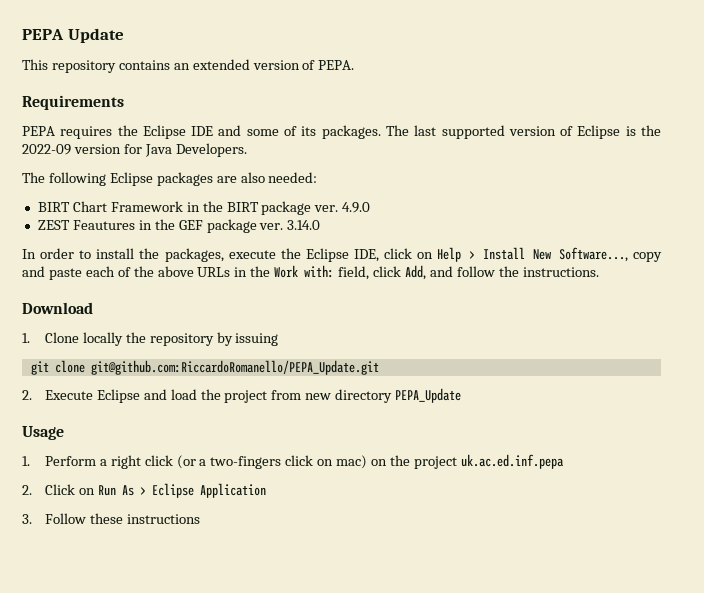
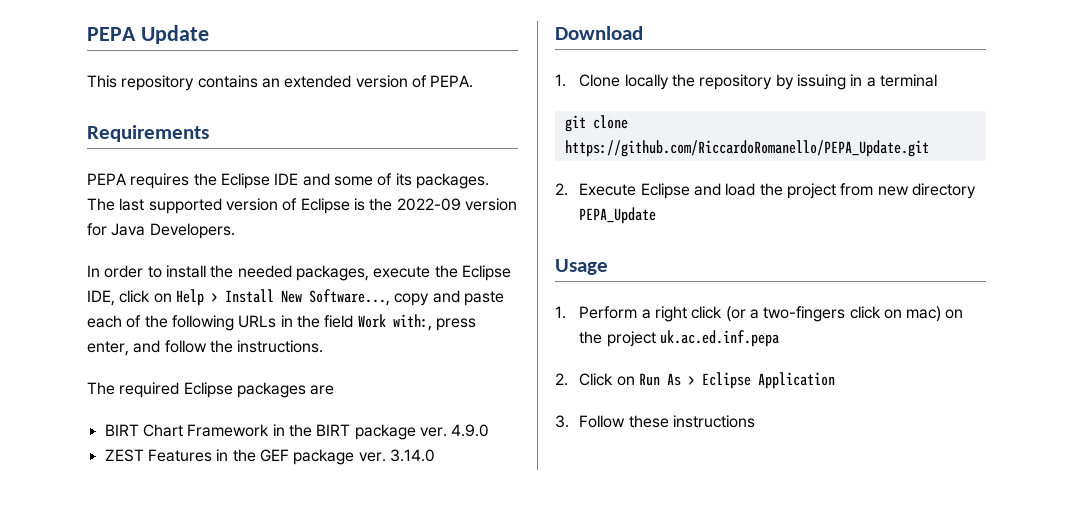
- The following Eclipse packages are also needed:
- BIRT Chart Framework in the BIRT package ver. 4.9.0
- ZEST Feautures in the GEF package ver. 3.14.0
- In order to install the packages, execute the Eclipse IDE, click on Help > Install New Software..., copy and paste each of the above URLs in the Work with: field, click Add, and follow the instructions.
+ In order to install the needed packages, execute the Eclipse IDE, click on Help > Install New Software..., copy and paste each of the following URLs in the field Work with:, press enter, and follow the instructions.
+ The required Eclipse packages are
+ BIRT Chart Framework in the BIRT package ver. 4.9.0
+ ZEST Features in the GEF package ver. 3.14.0
- 1. Clone locally the repository by issuing
+ 1. Clone locally the repository by issuing in a terminal
- git clone git@github.com:RiccardoRomanello/PEPA_Update.git
+ git clone https://github.com/RiccardoRomanello/PEPA_Update.git

